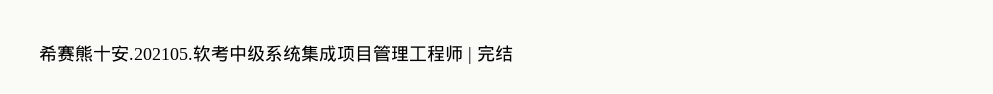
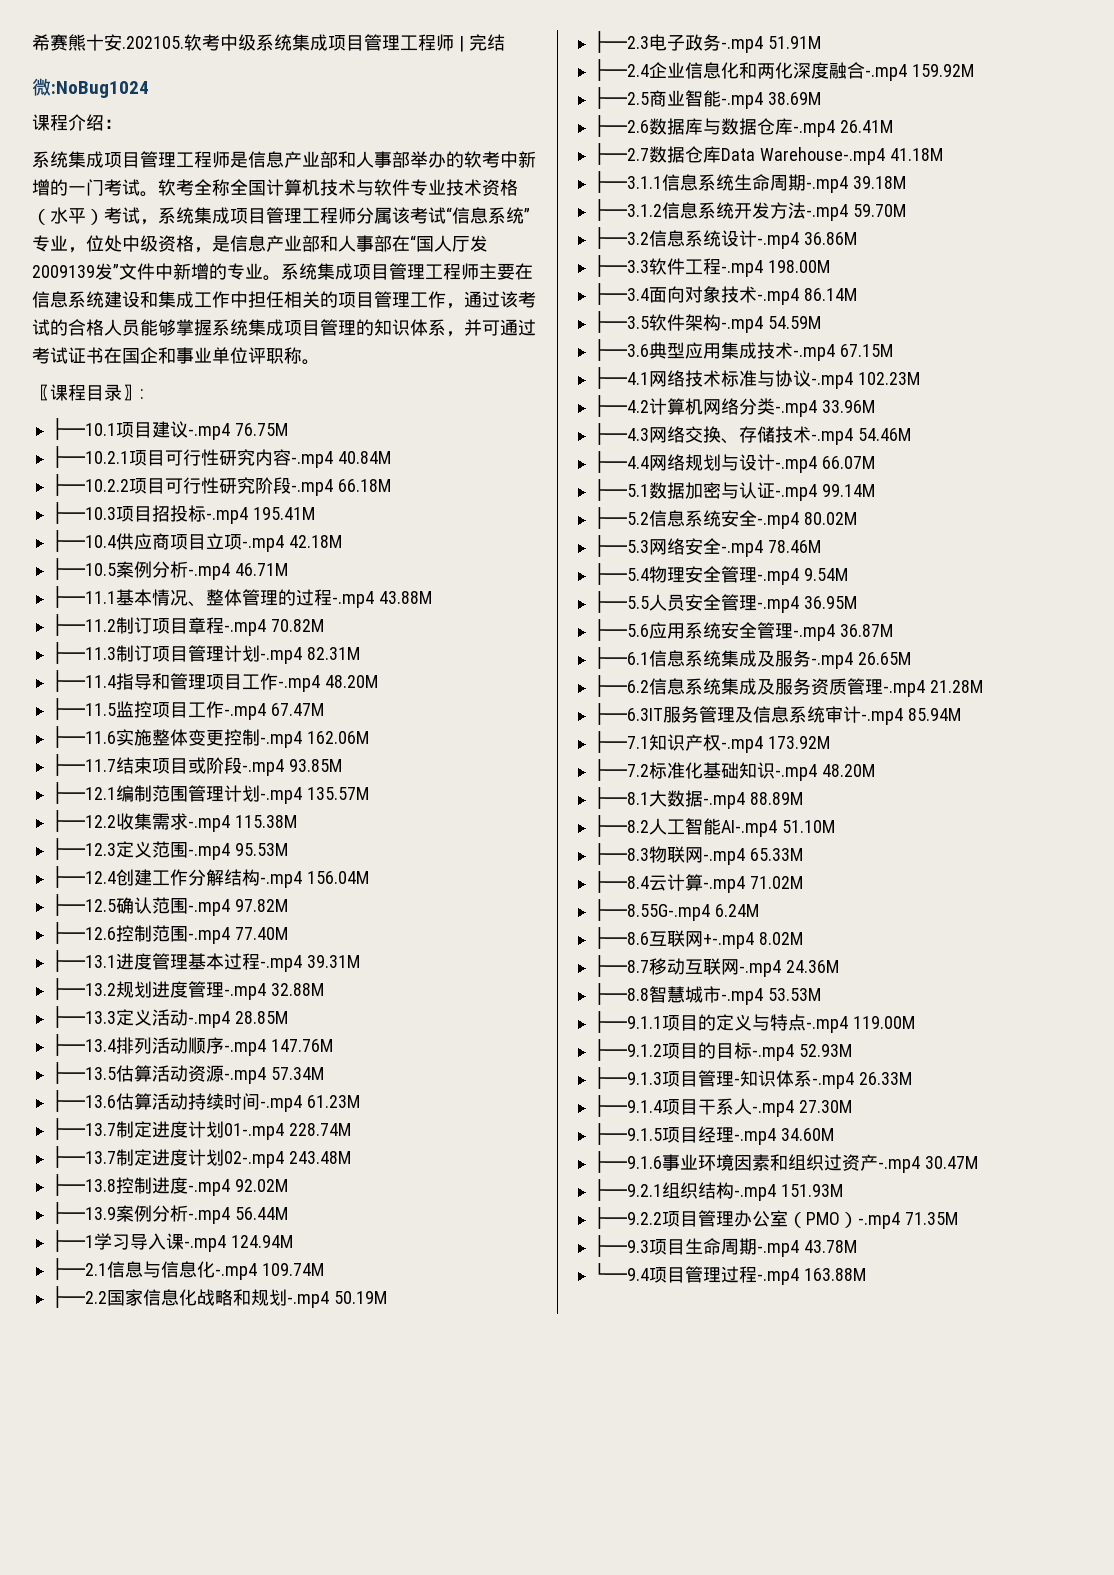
+ 微:NoBug1024
+ 课程介绍：
+ 系统集成项目管理工程师是信息产业部和人事部举办的软考中新增的一门考试。软考全称全国计算机技术与软件专业技术资格（水平）考试，系统集成项目管理工程师分属该考试“信息系统”专业，位处中级资格，是信息产业部和人事部在“国人厅发2009139发”文件中新增的专业。系统集成项目管理工程师主要在信息系统建设和集成工作中担任相关的项目管理工作，通过该考试的合格人员能够掌握系统集成项目管理的知识体系，并可通过考试证书在国企和事业单位评职称。
+ 〖课程目录〗:
+ ├──10.1项目建议-.mp4 76.75M
+ ├──10.2.1项目可行性研究内容-.mp4 40.84M
+ ├──10.2.2项目可行性研究阶段-.mp4 66.18M
+ ├──10.3项目招投标-.mp4 195.41M
+ ├──10.4供应商项目立项-.mp4 42.18M
+ ├──10.5案例分析-.mp4 46.71M
+ ├──11.1基本情况、整体管理的过程-.mp4 43.88M
+ ├──11.2制订项目章程-.mp4 70.82M
+ ├──11.3制订项目管理计划-.mp4 82.31M
+ ├──11.4指导和管理项目工作-.mp4 48.20M
+ ├──11.5监控项目工作-.mp4 67.47M
+ ├──11.6实施整体变更控制-.mp4 162.06M
+ ├──11.7结束项目或阶段-.mp4 93.85M
+ ├──12.1编制范围管理计划-.mp4 135.57M
+ ├──12.2收集需求-.mp4 115.38M
+ ├──12.3定义范围-.mp4 95.53M
+ ├──12.4创建工作分解结构-.mp4 156.04M
+ ├──12.5确认范围-.mp4 97.82M
+ ├──12.6控制范围-.mp4 77.40M
+ ├──13.1进度管理基本过程-.mp4 39.31M
+ ├──13.2规划进度管理-.mp4 32.88M
+ ├──13.3定义活动-.mp4 28.85M
+ ├──13.4排列活动顺序-.mp4 147.76M
+ ├──13.5估算活动资源-.mp4 57.34M
+ ├──13.6估算活动持续时间-.mp4 61.23M
+ ├──13.7制定进度计划01-.mp4 228.74M
+ ├──13.7制定进度计划02-.mp4 243.48M
+ ├──13.8控制进度-.mp4 92.02M
+ ├──13.9案例分析-.mp4 56.44M
+ ├──1学习导入课-.mp4 124.94M
+ ├──2.1信息与信息化-.mp4 109.74M
+ ├──2.2国家信息化战略和规划-.mp4 50.19M
+ ├──2.3电子政务-.mp4 51.91M
+ ├──2.4企业信息化和两化深度融合-.mp4 159.92M
+ ├──2.5商业智能-.mp4 38.69M
+ ├──2.6数据库与数据仓库-.mp4 26.41M
+ ├──2.7数据仓库Data Warehouse-.mp4 41.18M
+ ├──3.1.1信息系统生命周期-.mp4 39.18M
+ ├──3.1.2信息系统开发方法-.mp4 59.70M
+ ├──3.2信息系统设计-.mp4 36.86M
+ ├──3.3软件工程-.mp4 198.00M
+ ├──3.4面向对象技术-.mp4 86.14M
+ ├──3.5软件架构-.mp4 54.59M
+ ├──3.6典型应用集成技术-.mp4 67.15M
+ ├──4.1网络技术标准与协议-.mp4 102.23M
+ ├──4.2计算机网络分类-.mp4 33.96M
+ ├──4.3网络交换、存储技术-.mp4 54.46M
+ ├──4.4网络规划与设计-.mp4 66.07M
+ ├──5.1数据加密与认证-.mp4 99.14M
+ ├──5.2信息系统安全-.mp4 80.02M
+ ├──5.3网络安全-.mp4 78.46M
+ ├──5.4物理安全管理-.mp4 9.54M
+ ├──5.5人员安全管理-.mp4 36.95M
+ ├──5.6应用系统安全管理-.mp4 36.87M
+ ├──6.1信息系统集成及服务-.mp4 26.65M
+ ├──6.2信息系统集成及服务资质管理-.mp4 21.28M
+ ├──6.3IT服务管理及信息系统审计-.mp4 85.94M
+ ├──7.1知识产权-.mp4 173.92M
+ ├──7.2标准化基础知识-.mp4 48.20M
+ ├──8.1大数据-.mp4 88.89M
+ ├──8.2人工智能AI-.mp4 51.10M
+ ├──8.3物联网-.mp4 65.33M
+ ├──8.4云计算-.mp4 71.02M
+ ├──8.55G-.mp4 6.24M
+ ├──8.6互联网+-.mp4 8.02M
+ ├──8.7移动互联网-.mp4 24.36M
+ ├──8.8智慧城市-.mp4 53.53M
+ ├──9.1.1项目的定义与特点-.mp4 119.00M
+ ├──9.1.2项目的目标-.mp4 52.93M
+ ├──9.1.3项目管理-知识体系-.mp4 26.33M
+ ├──9.1.4项目干系人-.mp4 27.30M
+ ├──9.1.5项目经理-.mp4 34.60M
+ ├──9.1.6事业环境因素和组织过资产-.mp4 30.47M
+ ├──9.2.1组织结构-.mp4 151.93M
+ ├──9.2.2项目管理办公室（PMO）-.mp4 71.35M
+ ├──9.3项目生命周期-.mp4 43.78M
+ └──9.4项目管理过程-.mp4 163.88M

